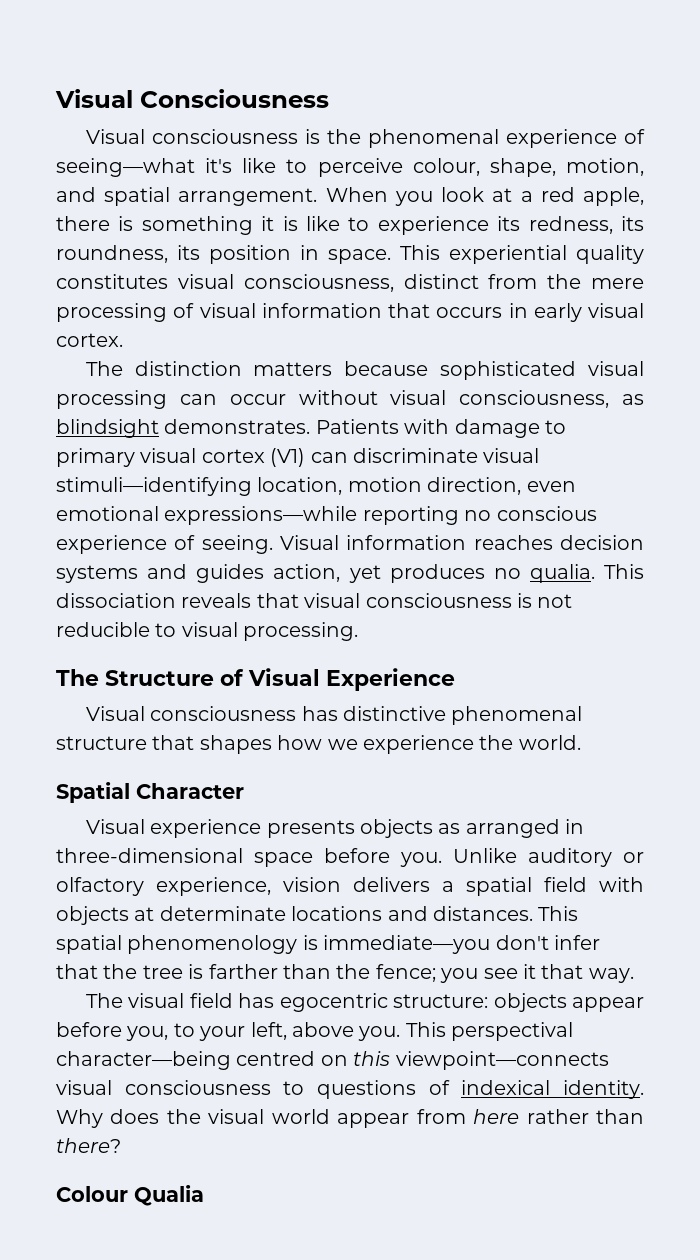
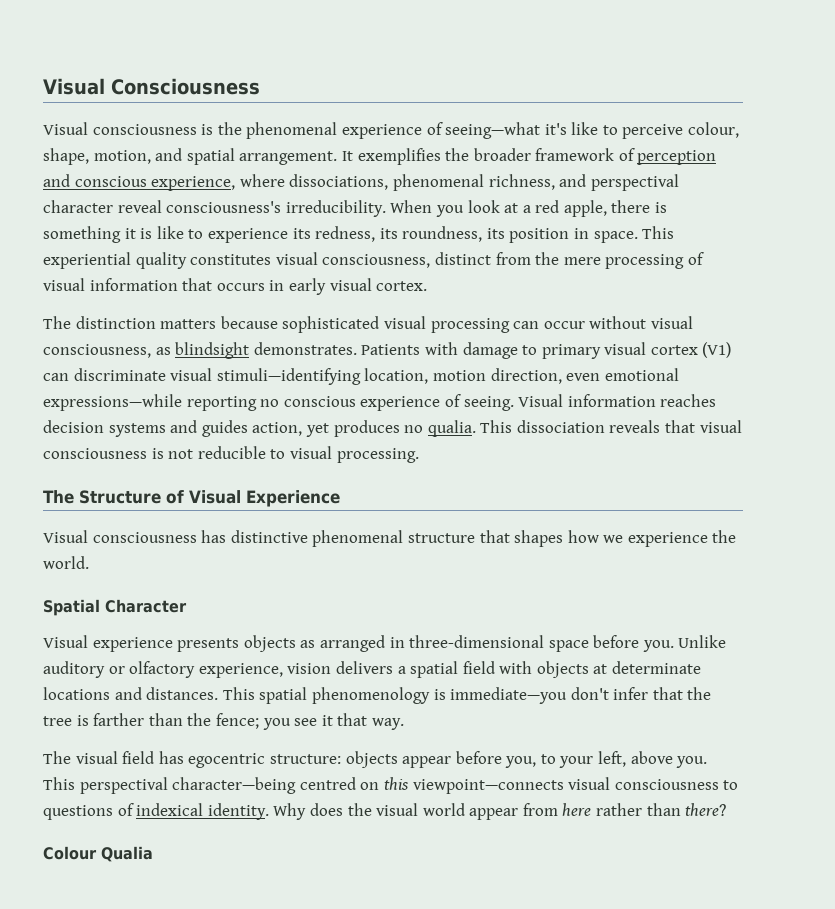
+ It exemplifies the broader framework of perception and conscious experience, where dissociations, phenomenal richness, and perspectival character reveal consciousness's irreducibility.

